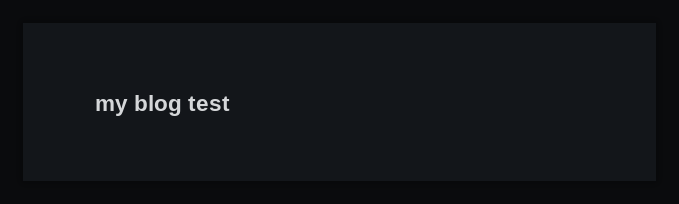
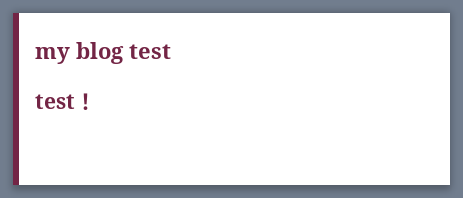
+ test！

